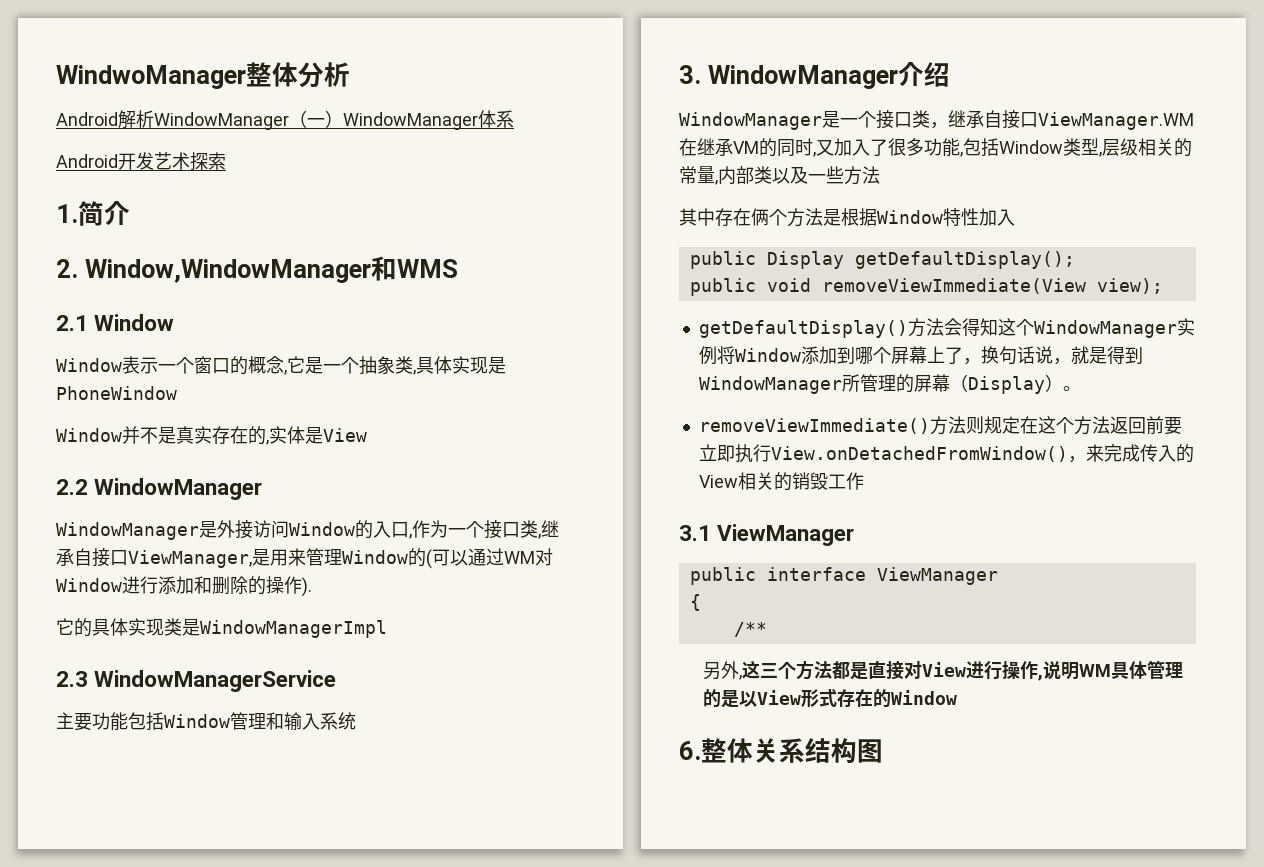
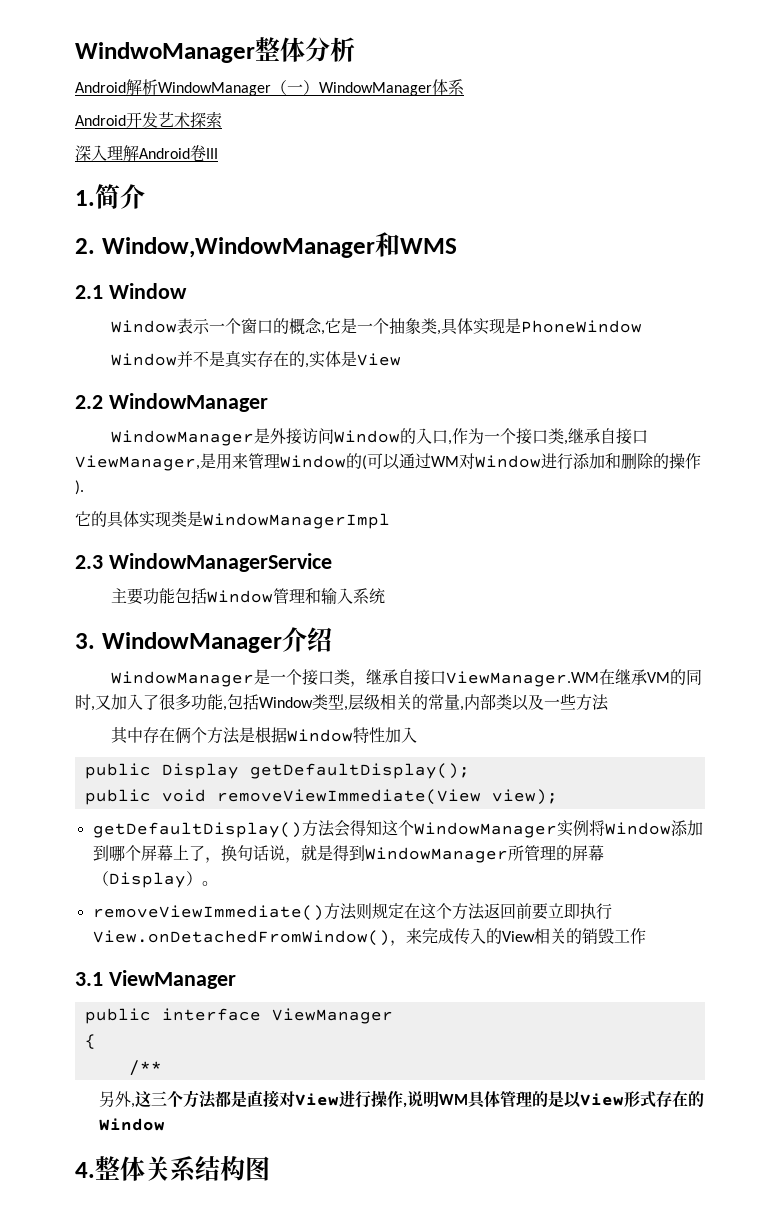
+ 深入理解Android卷III
- 6.整体关系结构图
+ 4.整体关系结构图

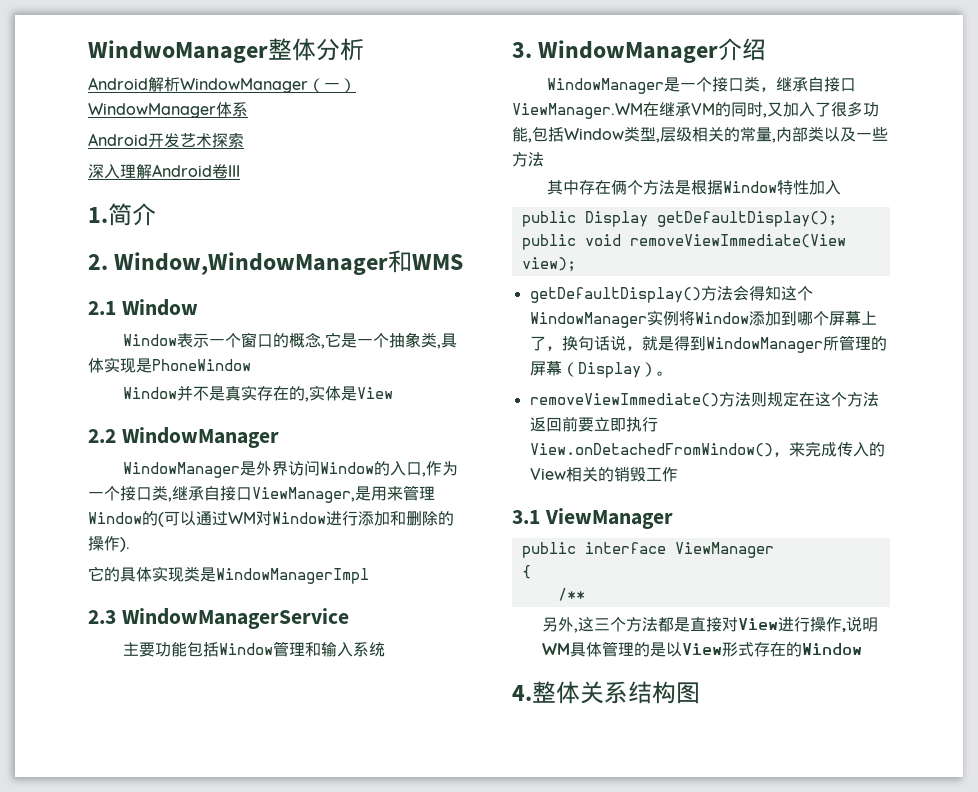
- WindowManager是外接访问Window的入口,作为一个接口类,继承自接口ViewManager,是用来管理Window的(可以通过WM对Window进行添加和删除的操作).
+ WindowManager是外界访问Window的入口,作为一个接口类,继承自接口ViewManager,是用来管理Window的(可以通过WM对Window进行添加和删除的操作).

